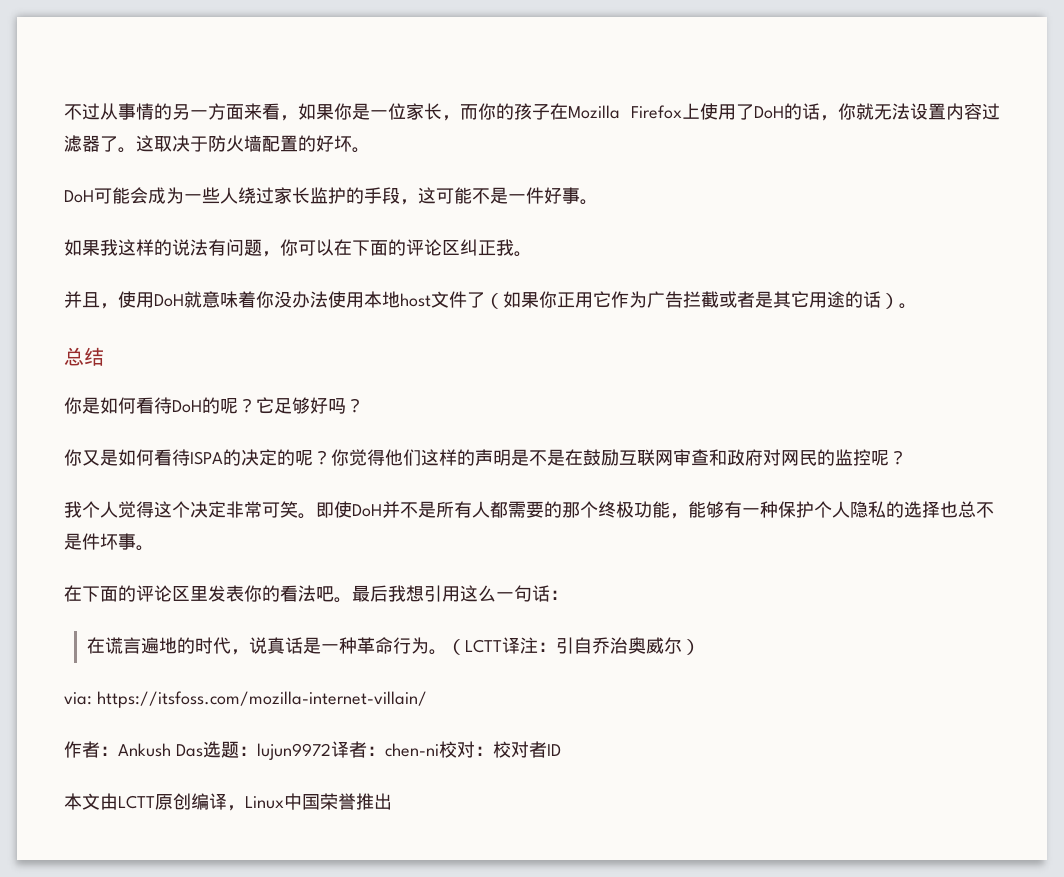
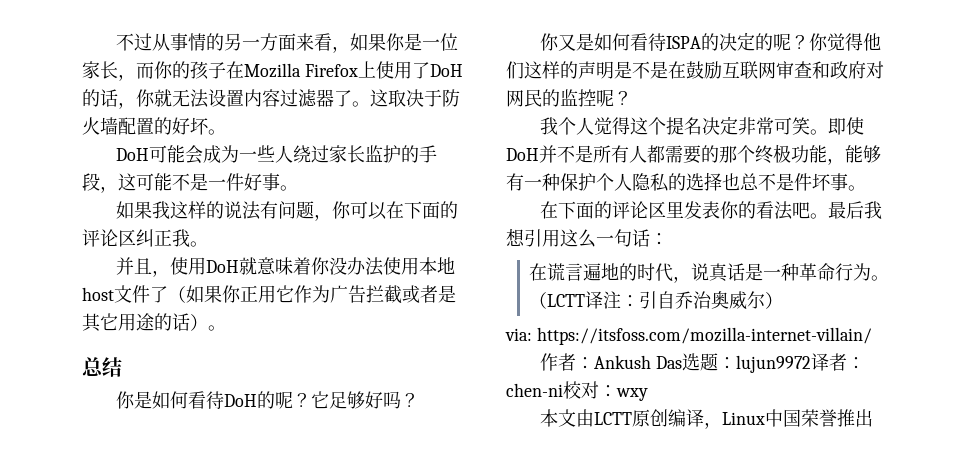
- 我个人觉得这个决定非常可笑。
+ 我个人觉得这个提名决定非常可笑。
- 作者：Ankush Das选题：lujun9972译者：chen-ni校对：校对者ID
+ 作者：Ankush Das选题：lujun9972译者：chen-ni校对：wxy

